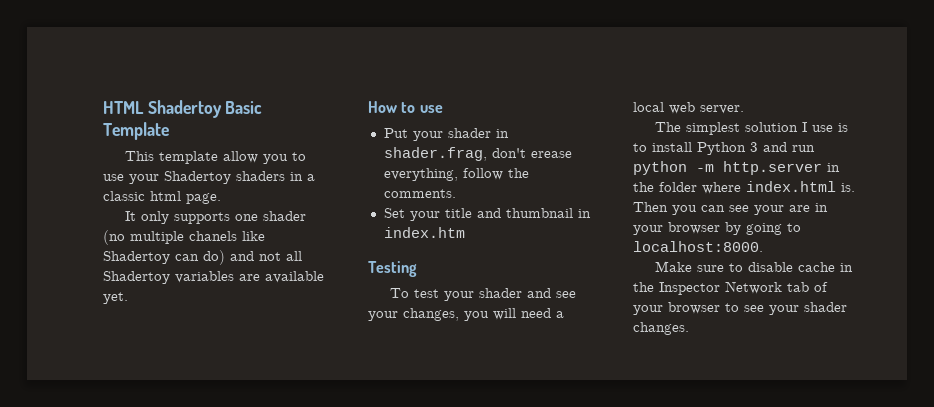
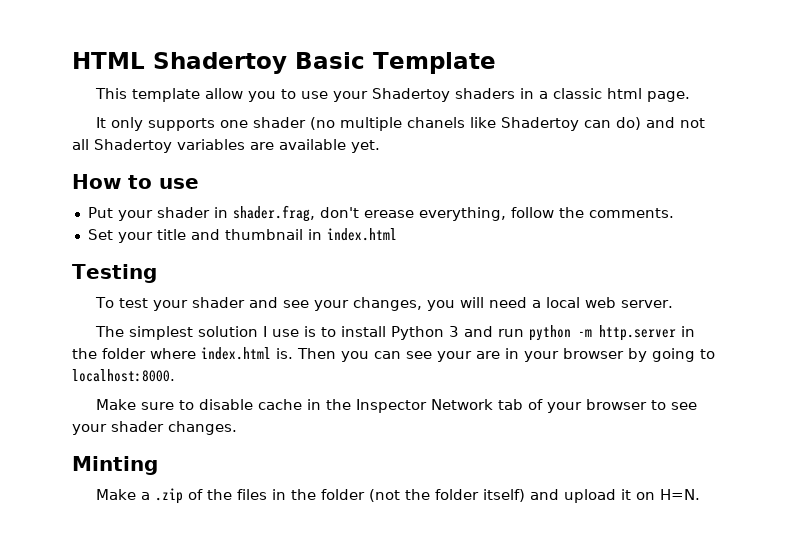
- Set your title and thumbnail in index.htm
+ Set your title and thumbnail in index.html
+ Minting
+ Make a .zip of the files in the folder (not the folder itself) and upload it on H=N.

